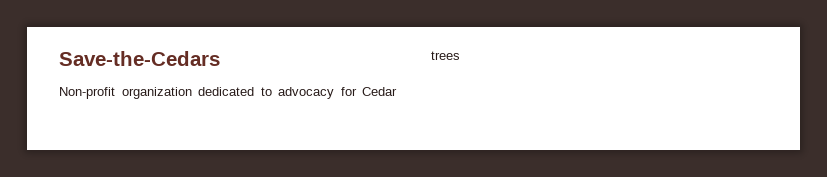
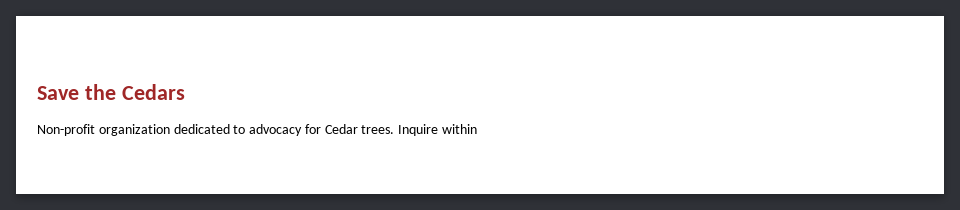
- Save-the-Cedars
+ Save the Cedars
- Non-profit organization dedicated to advocacy for Cedar trees
+ Non-profit organization dedicated to advocacy for Cedar trees. Inquire within

